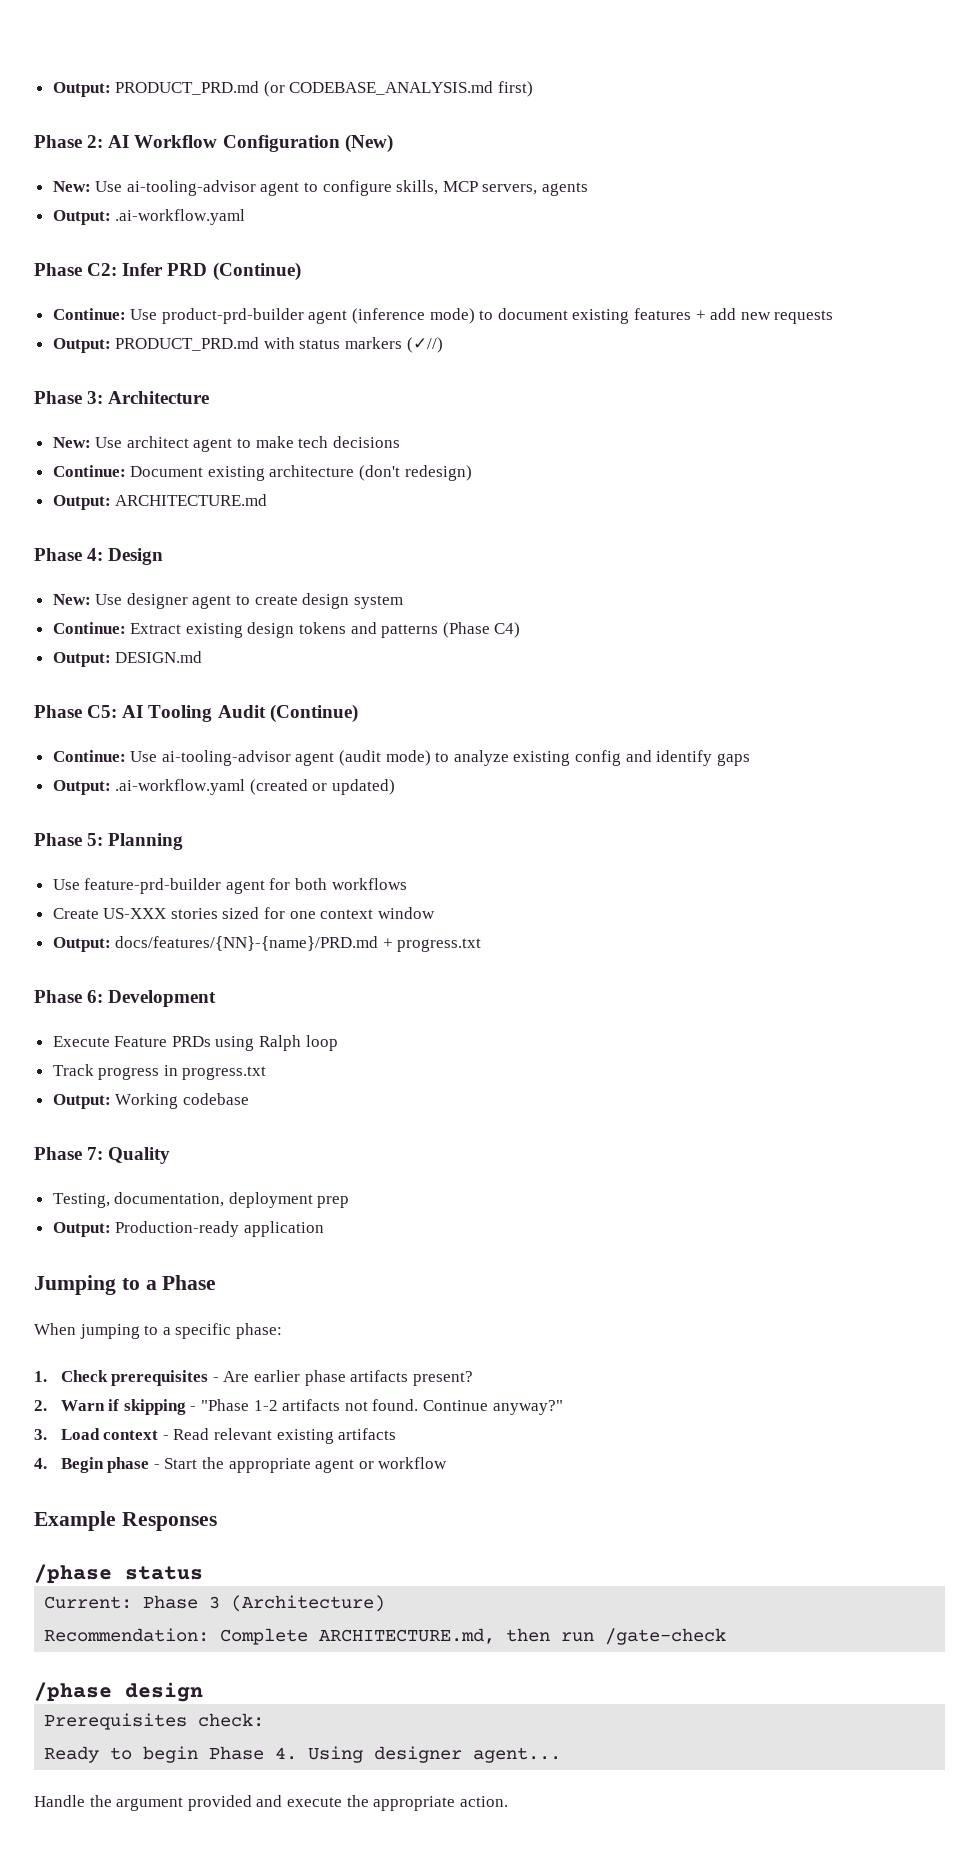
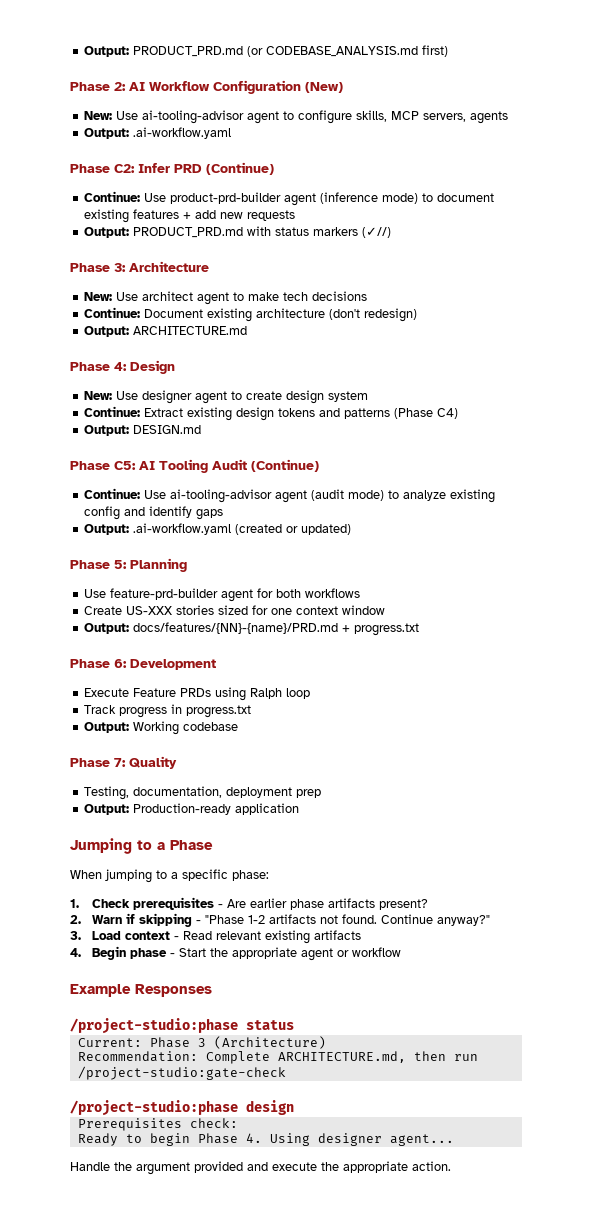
- /phase status
+ /project-studio:phase status
- Recommendation: Complete ARCHITECTURE.md, then run /gate-check
- /phase design
+ Recommendation: Complete ARCHITECTURE.md, then run /project-studio:gate-check
+ /project-studio:phase design

